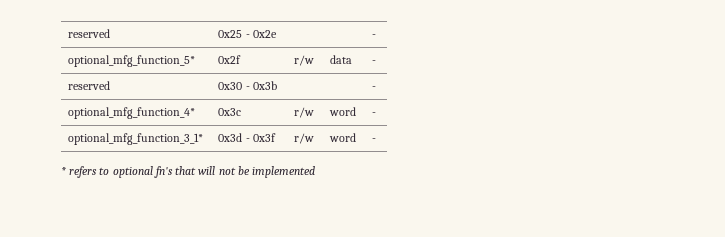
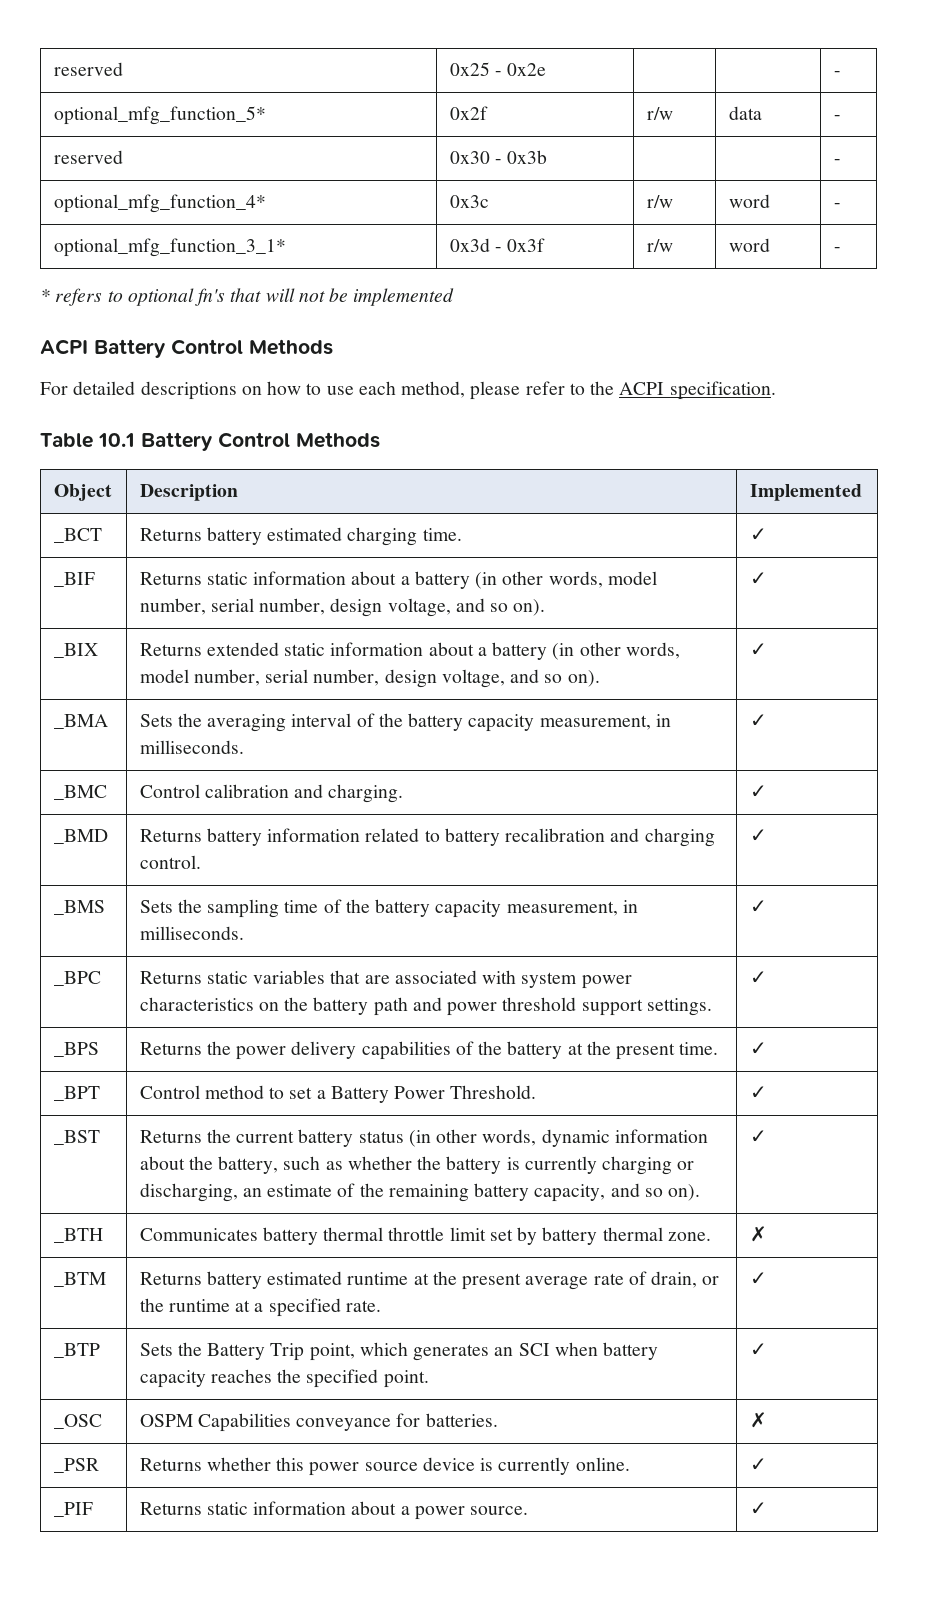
+ ACPI Battery Control Methods
+ For detailed descriptions on how to use each method, please refer to the ACPI specification.
+ Table 10.1 Battery Control Methods
+ Object | Description | Implemented
+ _BCT | Returns battery estimated charging time. | ✓
+ _BIF | Returns static information about a battery (in other words, model number, serial number, design voltage, and so on). | ✓
+ _BIX | Returns extended static information about a battery (in other words, model number, serial number, design voltage, and so on). | ✓
+ _BMA | Sets the averaging interval of the battery capacity measurement, in milliseconds. | ✓
+ _BMC | Control calibration and charging. | ✓
+ _BMD | Returns battery information related to battery recalibration and charging control. | ✓
+ _BMS | Sets the sampling time of the battery capacity measurement, in milliseconds. | ✓
+ _BPC | Returns static variables that are associated with system power characteristics on the battery path and power threshold support settings. | ✓
+ _BPS | Returns the power delivery capabilities of the battery at the present time. | ✓
+ _BPT | Control method to set a Battery Power Threshold. | ✓
+ _BST | Returns the current battery status (in other words, dynamic information about the battery, such as whether the battery is currently charging or discharging, an estimate of the remaining battery capacity, and so on). | ✓
+ _BTH | Communicates battery thermal throttle limit set by battery thermal zone. | ✗
+ _BTM | Returns battery estimated runtime at the present average rate of drain, or the runtime at a specified rate. | ✓
+ _BTP | Sets the Battery Trip point, which generates an SCI when battery capacity reaches the specified point. | ✓
+ _OSC | OSPM Capabilities conveyance for batteries. | ✗
+ _PSR | Returns whether this power source device is currently online. | ✓
+ _PIF | Returns static information about a power source. | ✓

